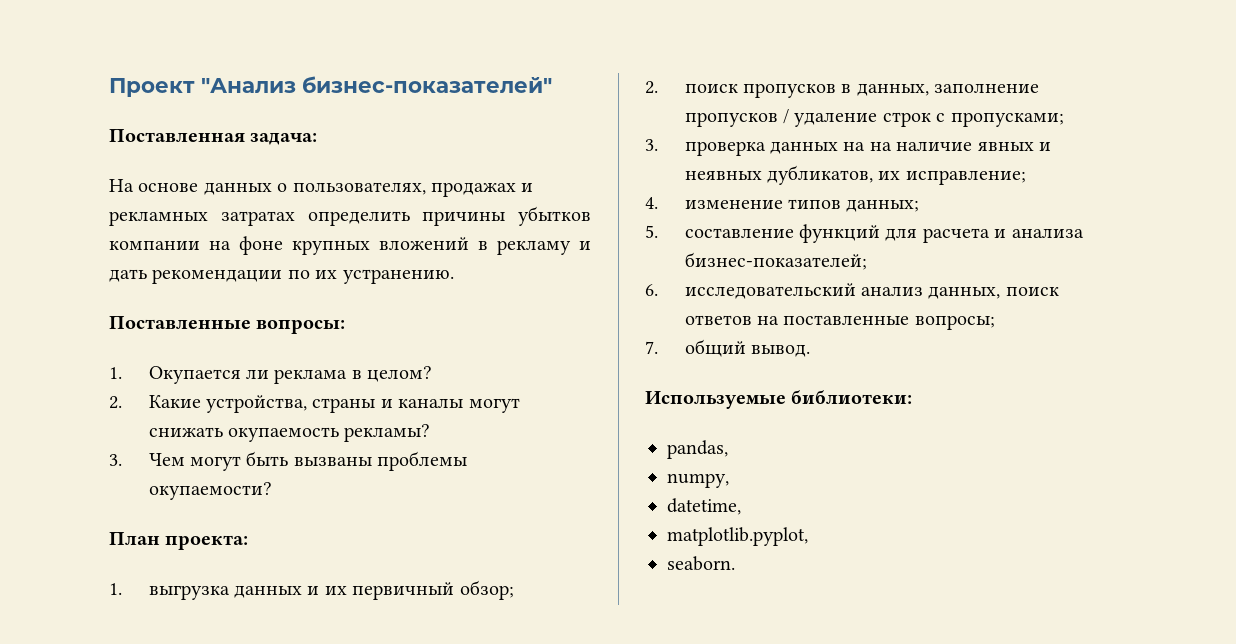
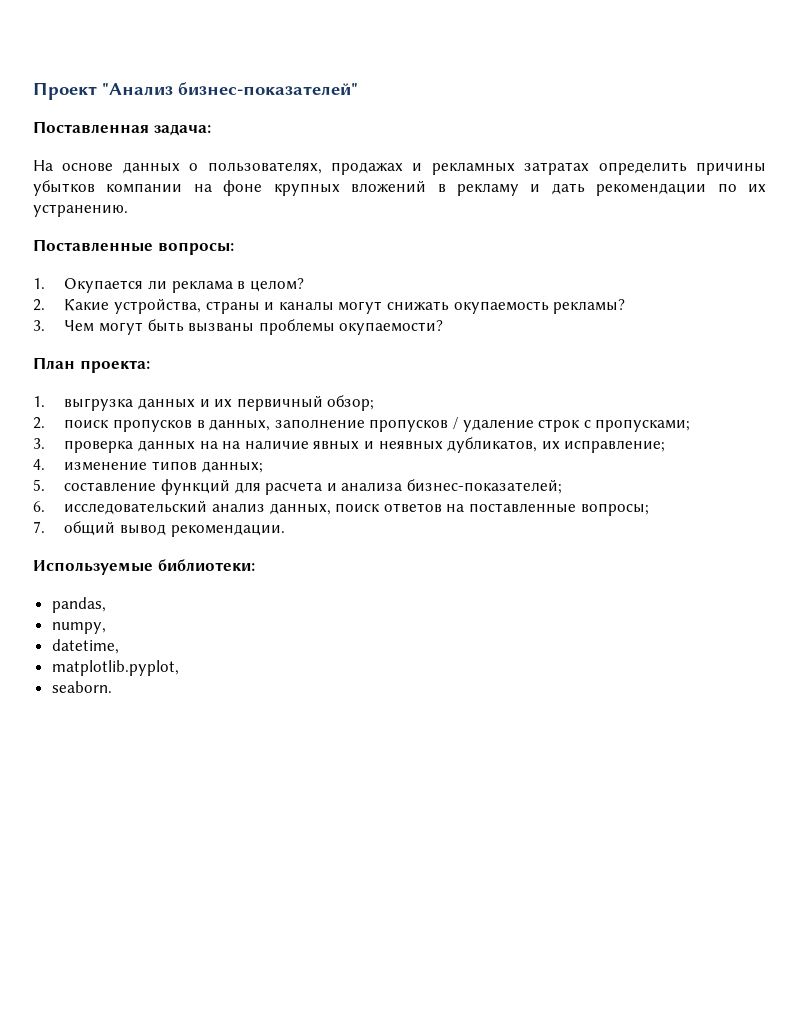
- 7. общий вывод.
+ 7. общий вывод рекомендации.

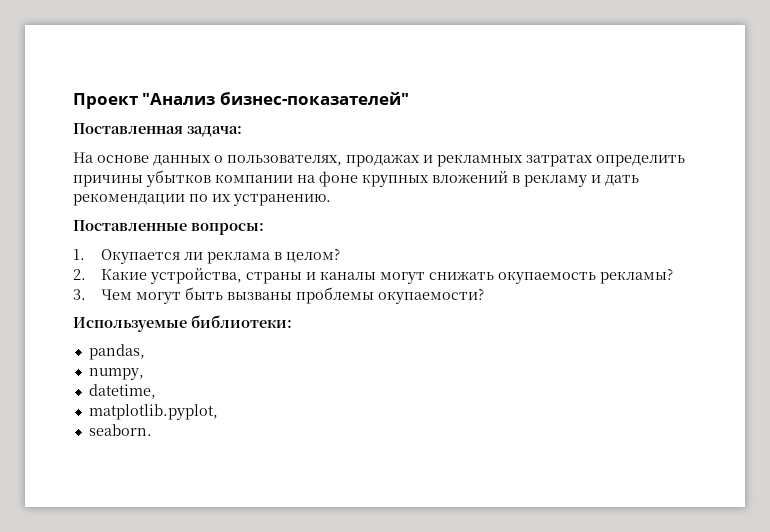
- План проекта:
- 1. выгрузка данных и их первичный обзор;
- 2. поиск пропусков в данных, заполнение пропусков / удаление строк с пропусками;
- 3. проверка данных на на наличие явных и неявных дубликатов, их исправление;
- 4. изменение типов данных;
- 5. составление функций для расчета и анализа бизнес-показателей;
- 6. исследовательский анализ данных, поиск ответов на поставленные вопросы;
- 7. общий вывод рекомендации.

